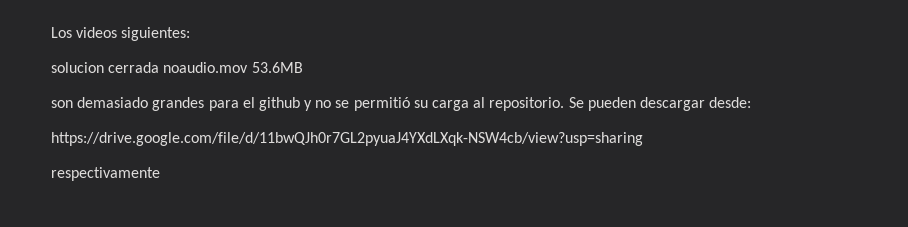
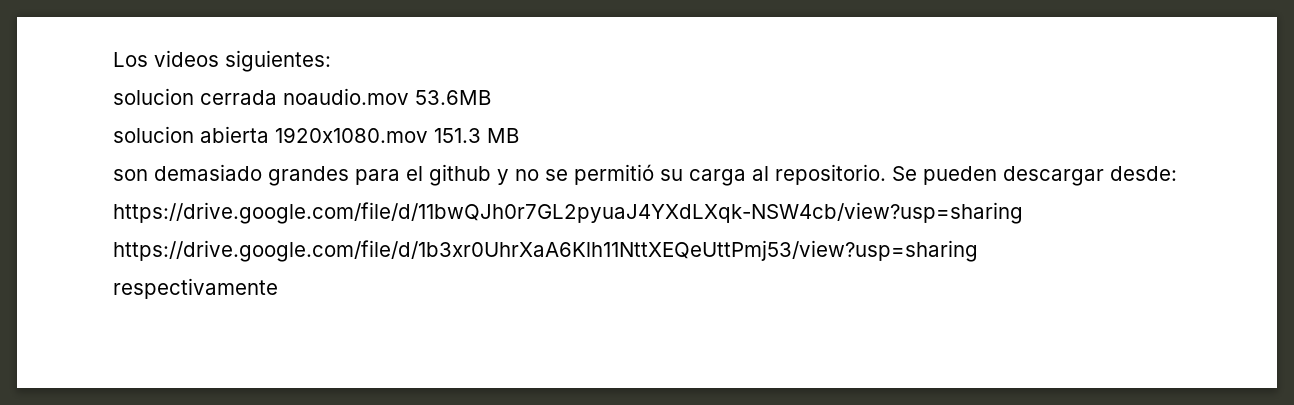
+ solucion abierta 1920x1080.mov 151.3 MB
+ https://drive.google.com/file/d/1b3xr0UhrXaA6Klh11NttXEQeUttPmj53/view?usp=sharing

